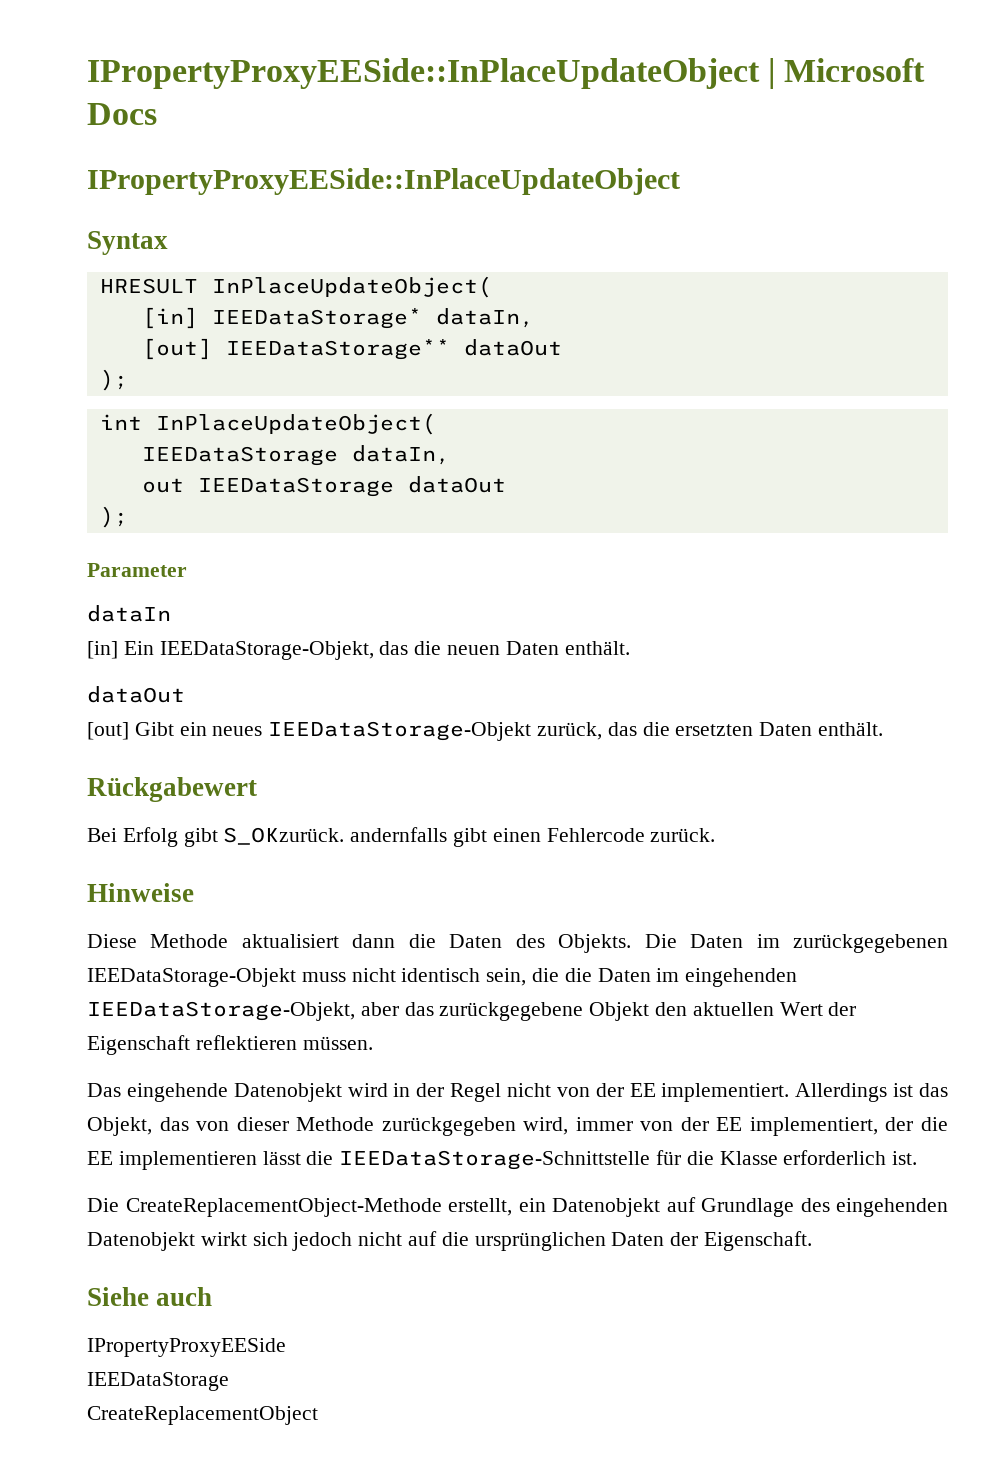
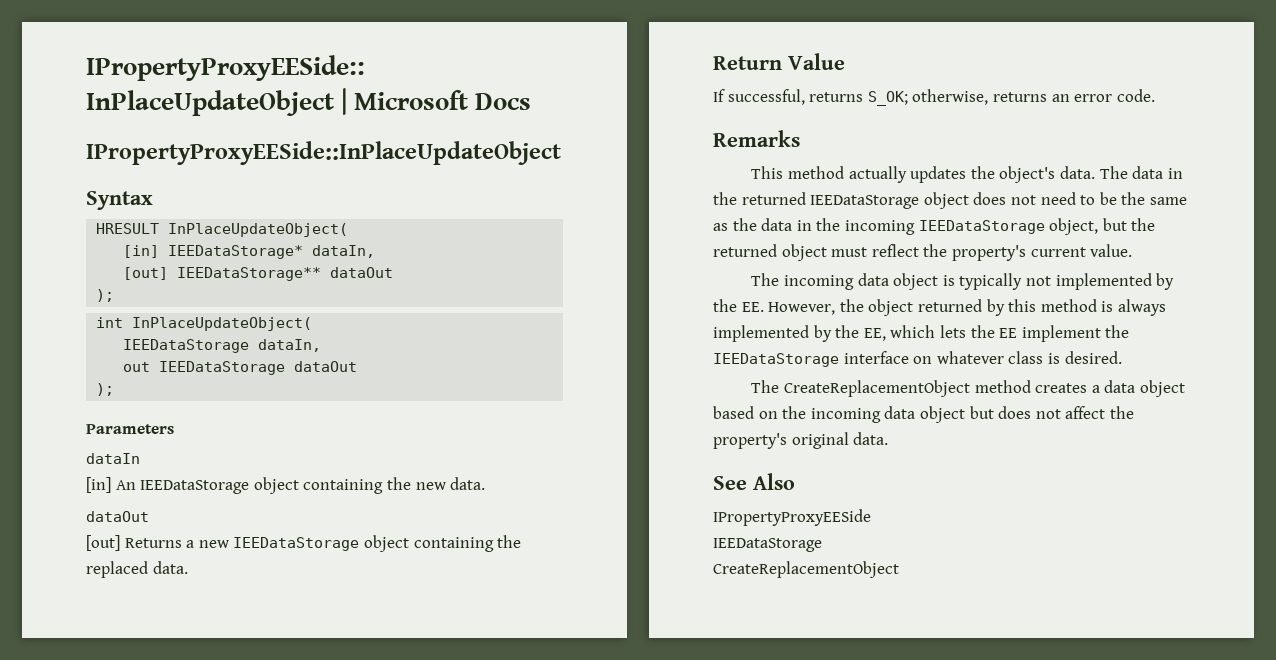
- Parameter
+ Parameters
- [in] Ein IEEDataStorage-Objekt, das die neuen Daten enthält.
+ [in] An IEEDataStorage object containing the new data.
  dataOut
- [out] Gibt ein neues IEEDataStorage-Objekt zurück, das die ersetzten Daten enthält.
- Rückgabewert
- Bei Erfolg gibt S_OKzurück. andernfalls gibt einen Fehlercode zurück.
- Hinweise
- Diese Methode aktualisiert dann die Daten des Objekts. Die Daten im zurückgegebenen IEEDataStorage-Objekt muss nicht identisch sein, die die Daten im eingehenden IEEDataStorage-Objekt, aber das zurückgegebene Objekt den aktuellen Wert der Eigenschaft reflektieren müssen.
- Das eingehende Datenobjekt wird in der Regel nicht von der EE implementiert. Allerdings ist das Objekt, das von dieser Methode zurückgegeben wird, immer von der EE implementiert, der die EE implementieren lässt die IEEDataStorage-Schnittstelle für die Klasse erforderlich ist.
- Die CreateReplacementObject-Methode erstellt, ein Datenobjekt auf Grundlage des eingehenden Datenobjekt wirkt sich jedoch nicht auf die ursprünglichen Daten der Eigenschaft.
- Siehe auch
+ [out] Returns a new IEEDataStorage object containing the replaced data.
+ Return Value
+ If successful, returns S_OK; otherwise, returns an error code.
+ Remarks
+ This method actually updates the object's data. The data in the returned IEEDataStorage object does not need to be the same as the data in the incoming IEEDataStorage object, but the returned object must reflect the property's current value.
+ The incoming data object is typically not implemented by the EE. However, the object returned by this method is always implemented by the EE, which lets the EE implement the IEEDataStorage interface on whatever class is desired.
+ The CreateReplacementObject method creates a data object based on the incoming data object but does not affect the property's original data.
+ See Also

